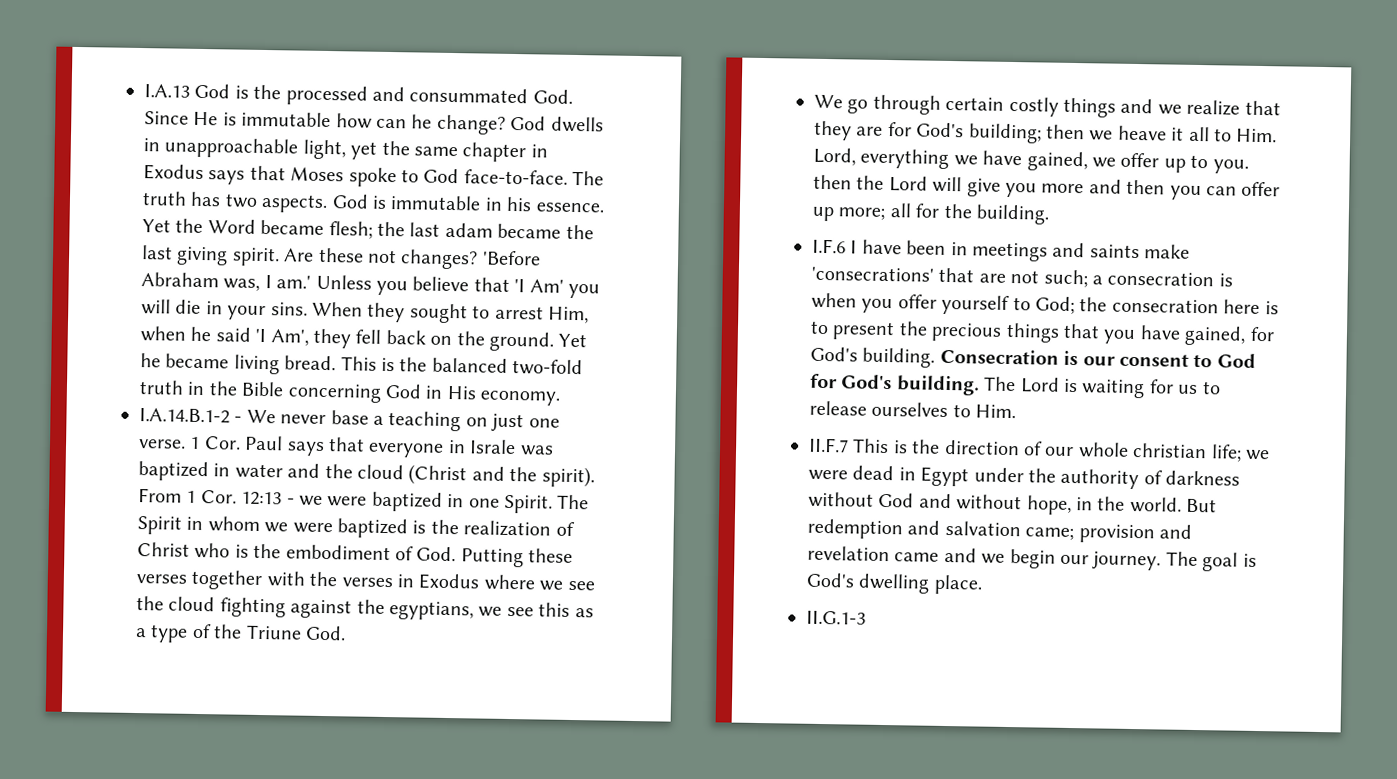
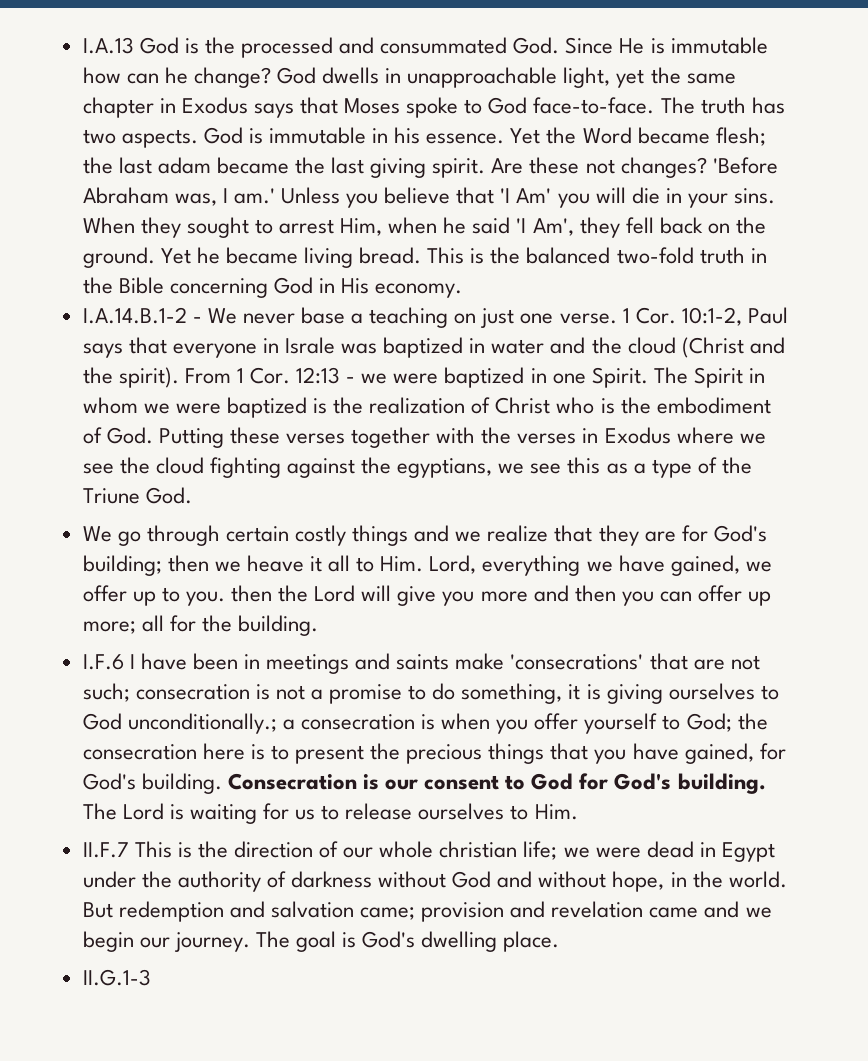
- 1 Cor. Paul says that everyone in Israle was baptized in water and the cloud (Christ and the spirit).
+ 1 Cor. 10:1-2, Paul says that everyone in Israle was baptized in water and the cloud (Christ and the spirit).
- I.F.6 I have been in meetings and saints make 'consecrations' that are not such; a consecration is when you offer yourself to God; the consecration here is to present the precious things that you have gained, for God's building.
+ I.F.6 I have been in meetings and saints make 'consecrations' that are not such; consecration is not a promise to do something, it is giving ourselves to God unconditionally.; a consecration is when you offer yourself to God; the consecration here is to present the precious things that you have gained, for God's building.

